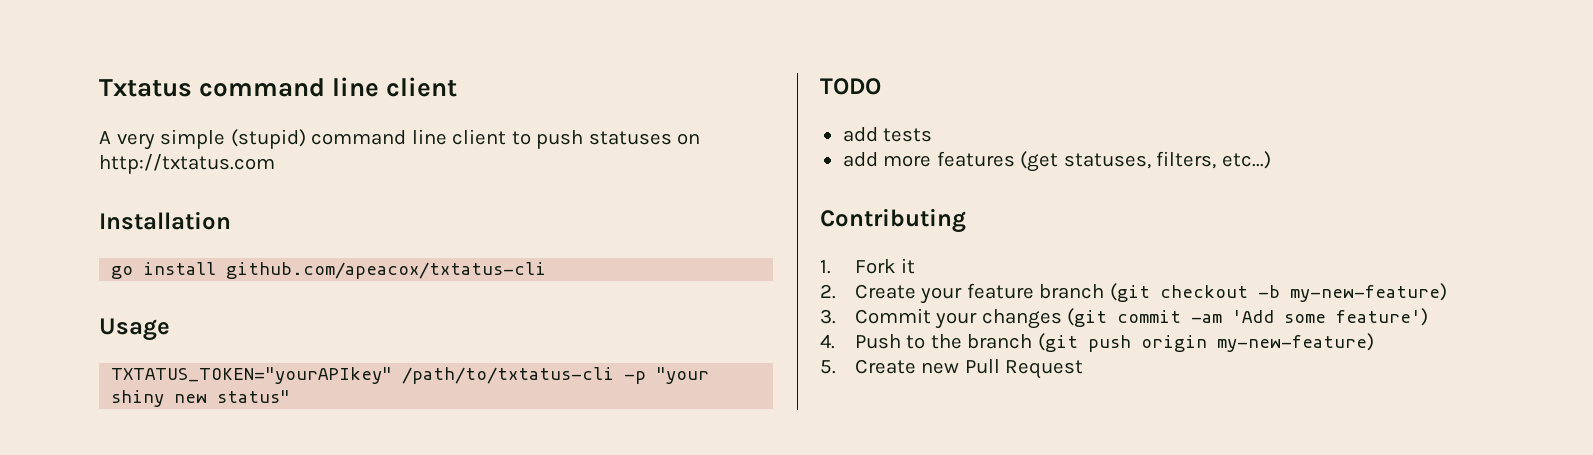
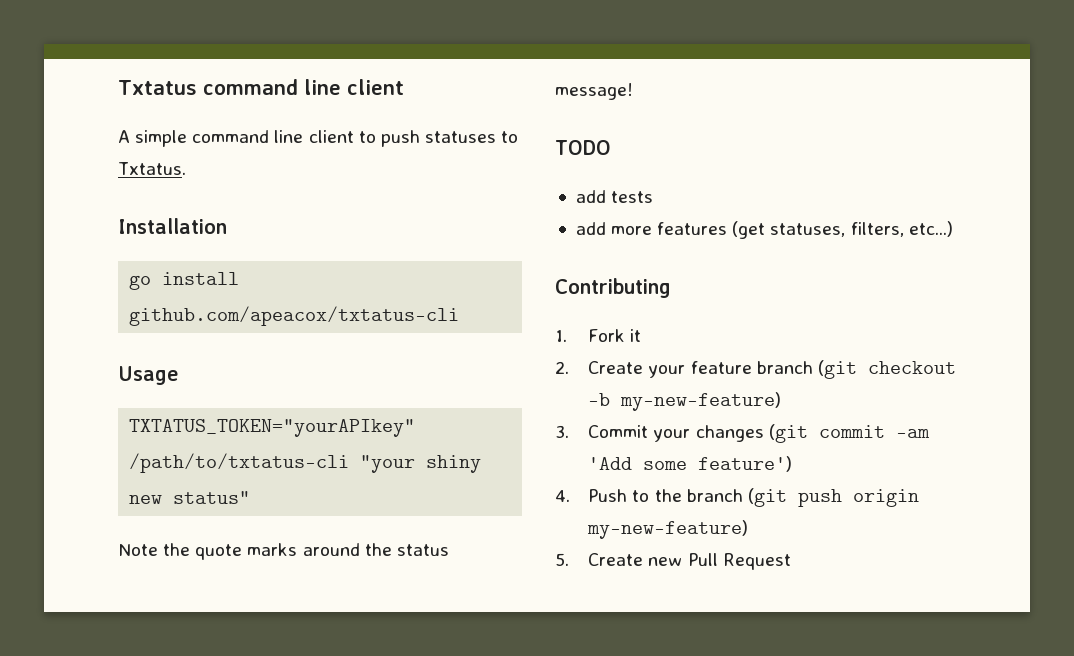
- A very simple (stupid) command line client to push statuses on http://txtatus.com
+ A simple command line client to push statuses to Txtatus.
- TXTATUS_TOKEN="yourAPIkey" /path/to/txtatus-cli -p "your shiny new status"
+ TXTATUS_TOKEN="yourAPIkey" /path/to/txtatus-cli "your shiny new status"
+ Note the quote marks around the status message!

